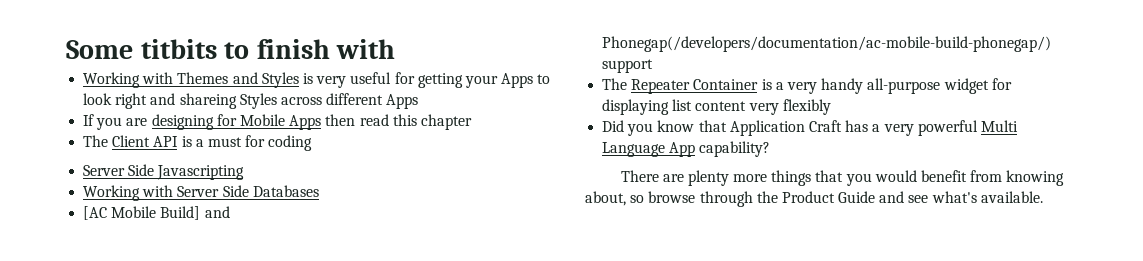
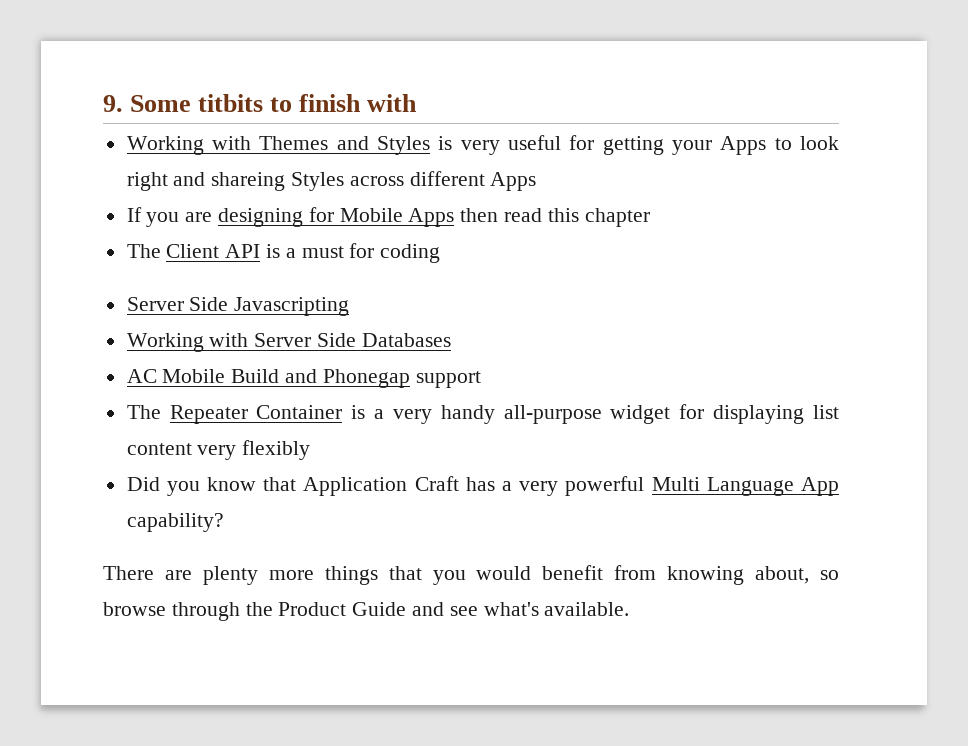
- Some titbits to finish with
+ 9. Some titbits to finish with
- [AC Mobile Build] and Phonegap(/developers/documentation/ac-mobile-build-phonegap/) support
+ AC Mobile Build and Phonegap support

